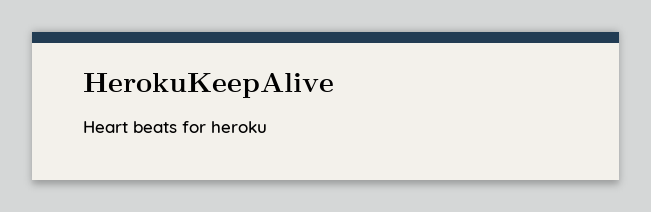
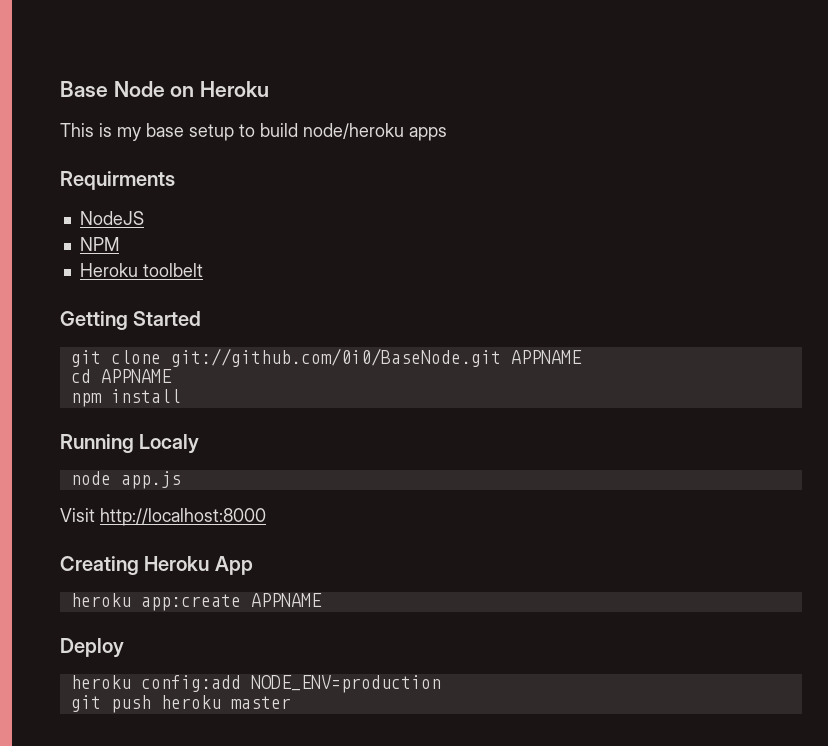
- HerokuKeepAlive
- Heart beats for heroku
+ Base Node on Heroku
+ This is my base setup to build node/heroku apps
+ Requirments
+ NodeJS
+ NPM
+ Heroku toolbelt
+ Getting Started
+ git clone git://github.com/0i0/BaseNode.git APPNAME
+ cd APPNAME
+ npm install
+ Running Localy
+ node app.js
+ Visit http://localhost:8000
+ Creating Heroku App
+ heroku app:create APPNAME
+ Deploy
+ heroku config:add NODE_ENV=production
+ git push heroku master

